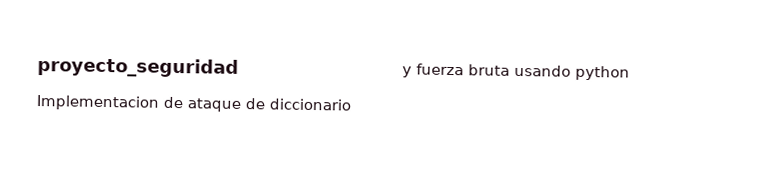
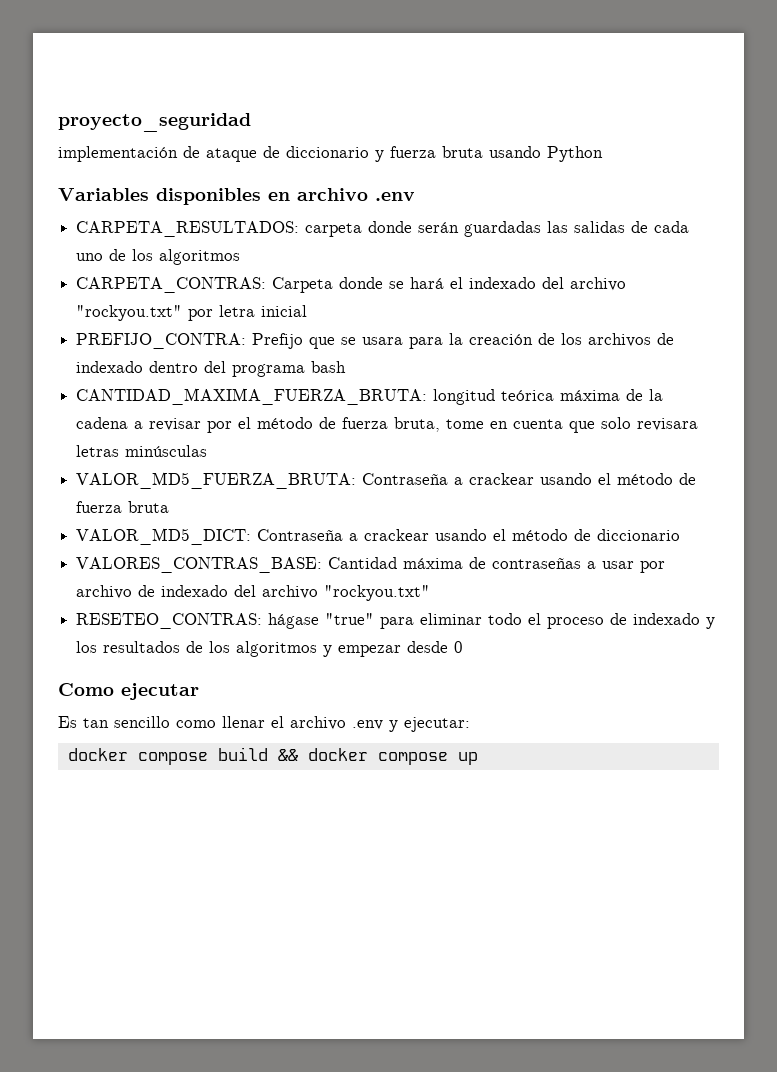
- Implementacion de ataque de diccionario y fuerza bruta usando python
+ implementación de ataque de diccionario y fuerza bruta usando Python
+ Variables disponibles en archivo .env
+ CARPETA_RESULTADOS: carpeta donde serán guardadas las salidas de cada uno de los algoritmos
+ CARPETA_CONTRAS: Carpeta donde se hará el indexado del archivo "rockyou.txt" por letra inicial
+ PREFIJO_CONTRA: Prefijo que se usara para la creación de los archivos de indexado dentro del programa bash
+ CANTIDAD_MAXIMA_FUERZA_BRUTA: longitud teórica máxima de la cadena a revisar por el método de fuerza bruta, tome en cuenta que solo revisara letras minúsculas
+ VALOR_MD5_FUERZA_BRUTA: Contraseña a crackear usando el método de fuerza bruta
+ VALOR_MD5_DICT: Contraseña a crackear usando el método de diccionario
+ VALORES_CONTRAS_BASE: Cantidad máxima de contraseñas a usar por archivo de indexado del archivo "rockyou.txt"
+ RESETEO_CONTRAS: hágase "true" para eliminar todo el proceso de indexado y los resultados de los algoritmos y empezar desde 0
+ Como ejecutar
+ Es tan sencillo como llenar el archivo .env y ejecutar:
+ docker compose build && docker compose up

